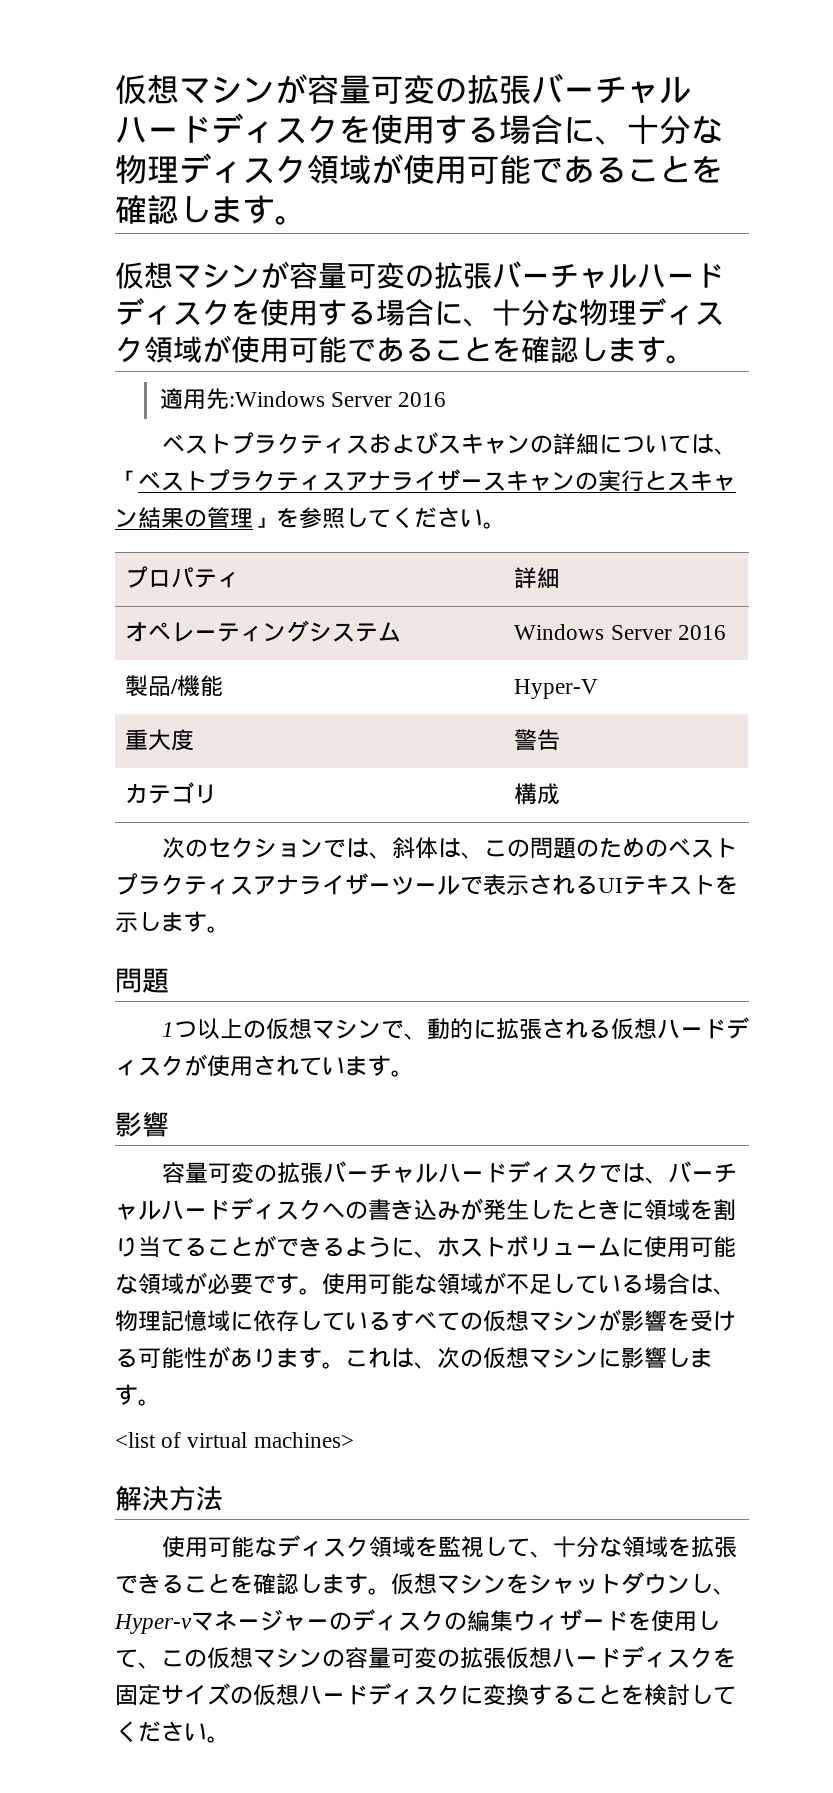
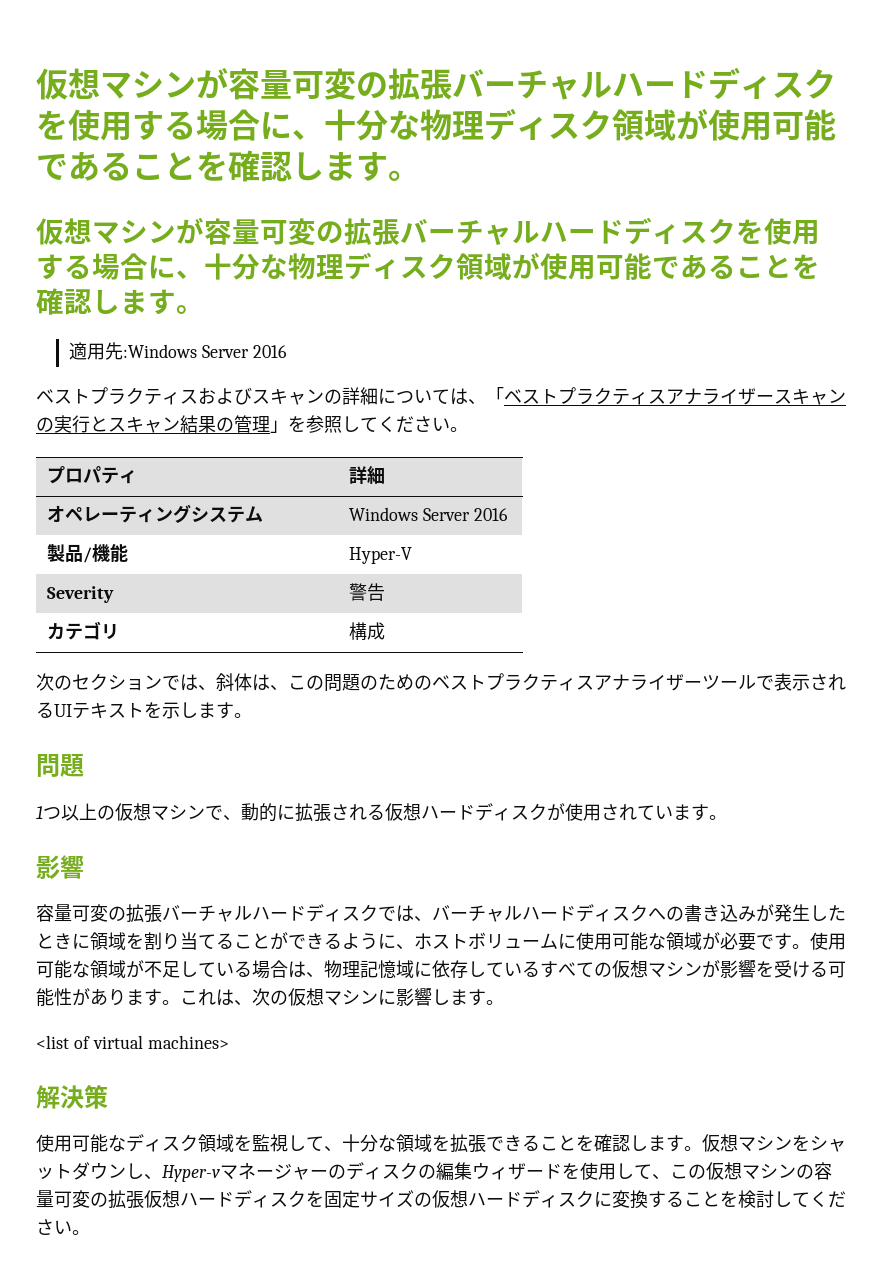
- 重大度 | 警告
+ Severity | 警告
- 解決方法
+ 解決策

